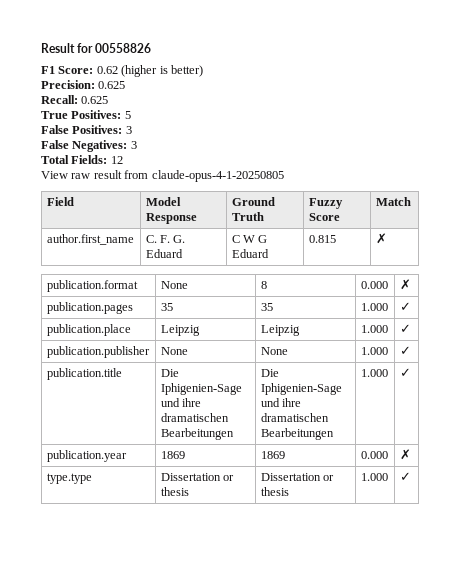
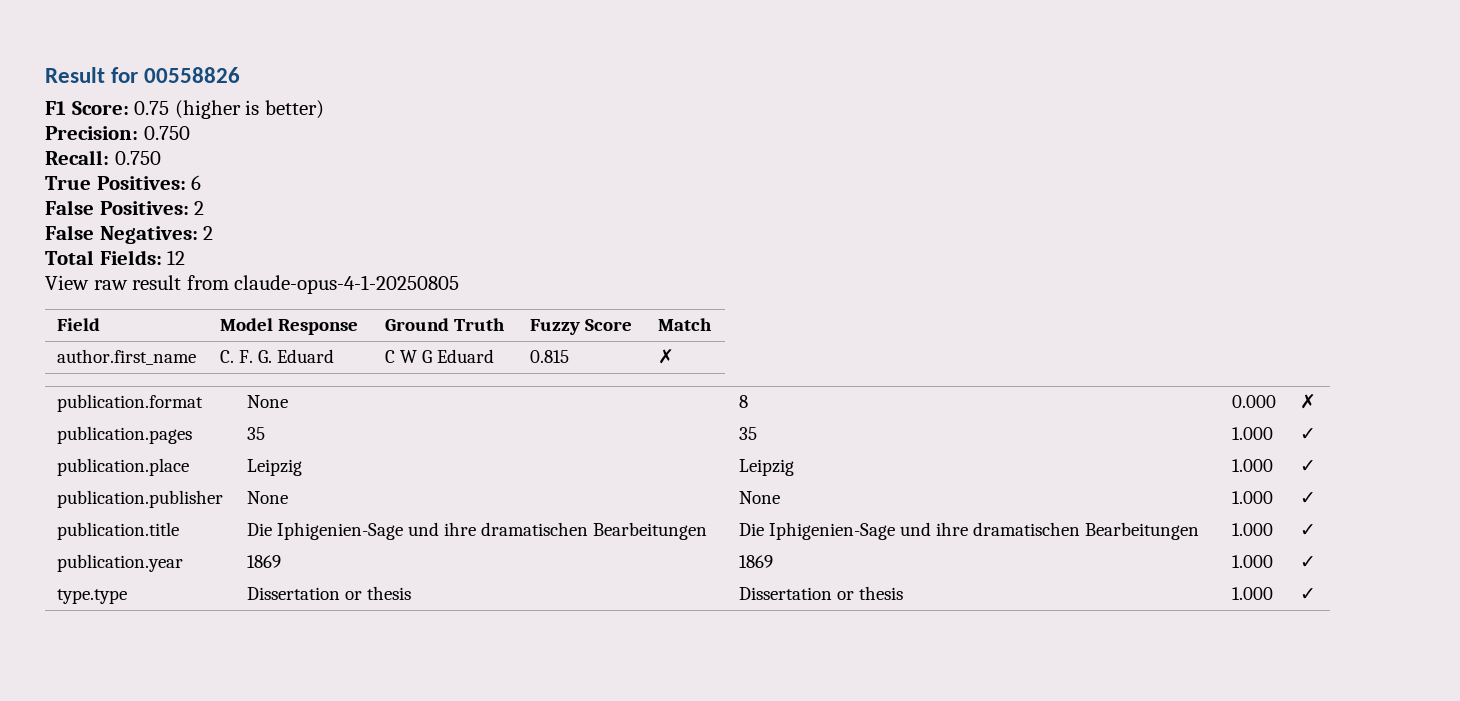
- F1 Score: 0.62 (higher is better)
+ F1 Score: 0.75 (higher is better)
- Precision: 0.625
+ Precision: 0.750
- Recall: 0.625
+ Recall: 0.750
- True Positives: 5
+ True Positives: 6
- False Positives: 3
+ False Positives: 2
- False Negatives: 3
+ False Negatives: 2
- publication.year | 1869 | 1869 | 0.000 | ✗
+ publication.year | 1869 | 1869 | 1.000 | ✓

